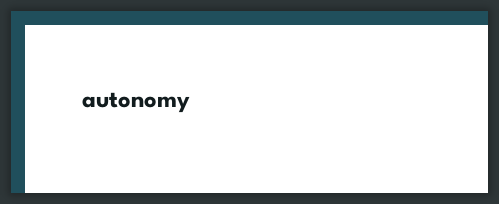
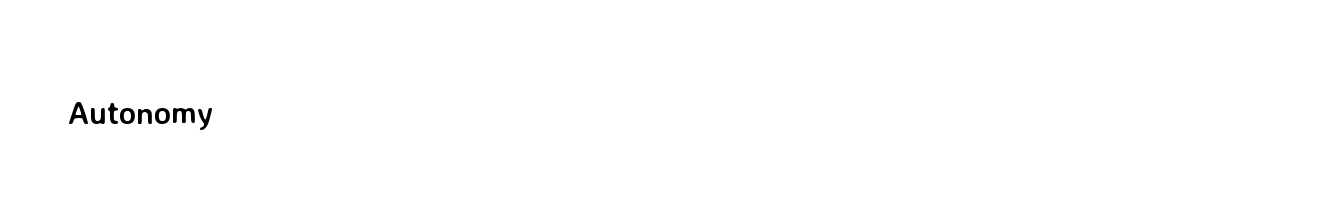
- autonomy
+ Autonomy

